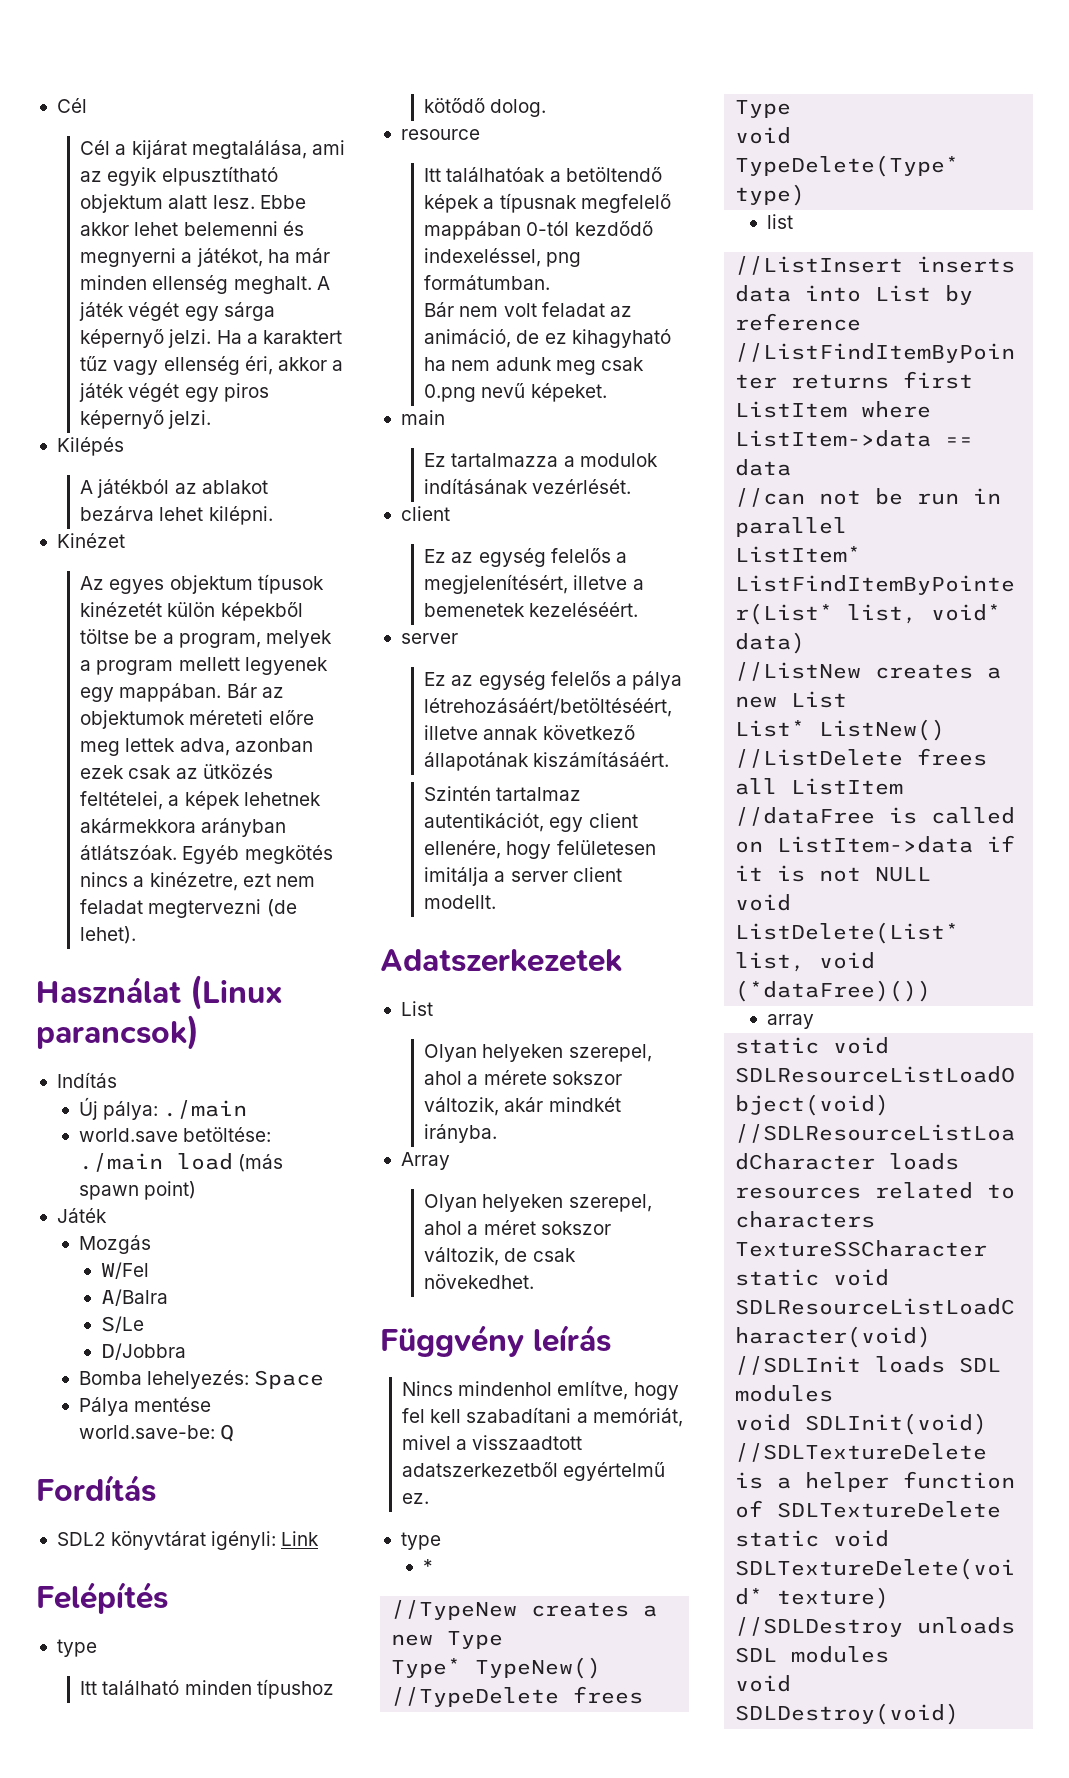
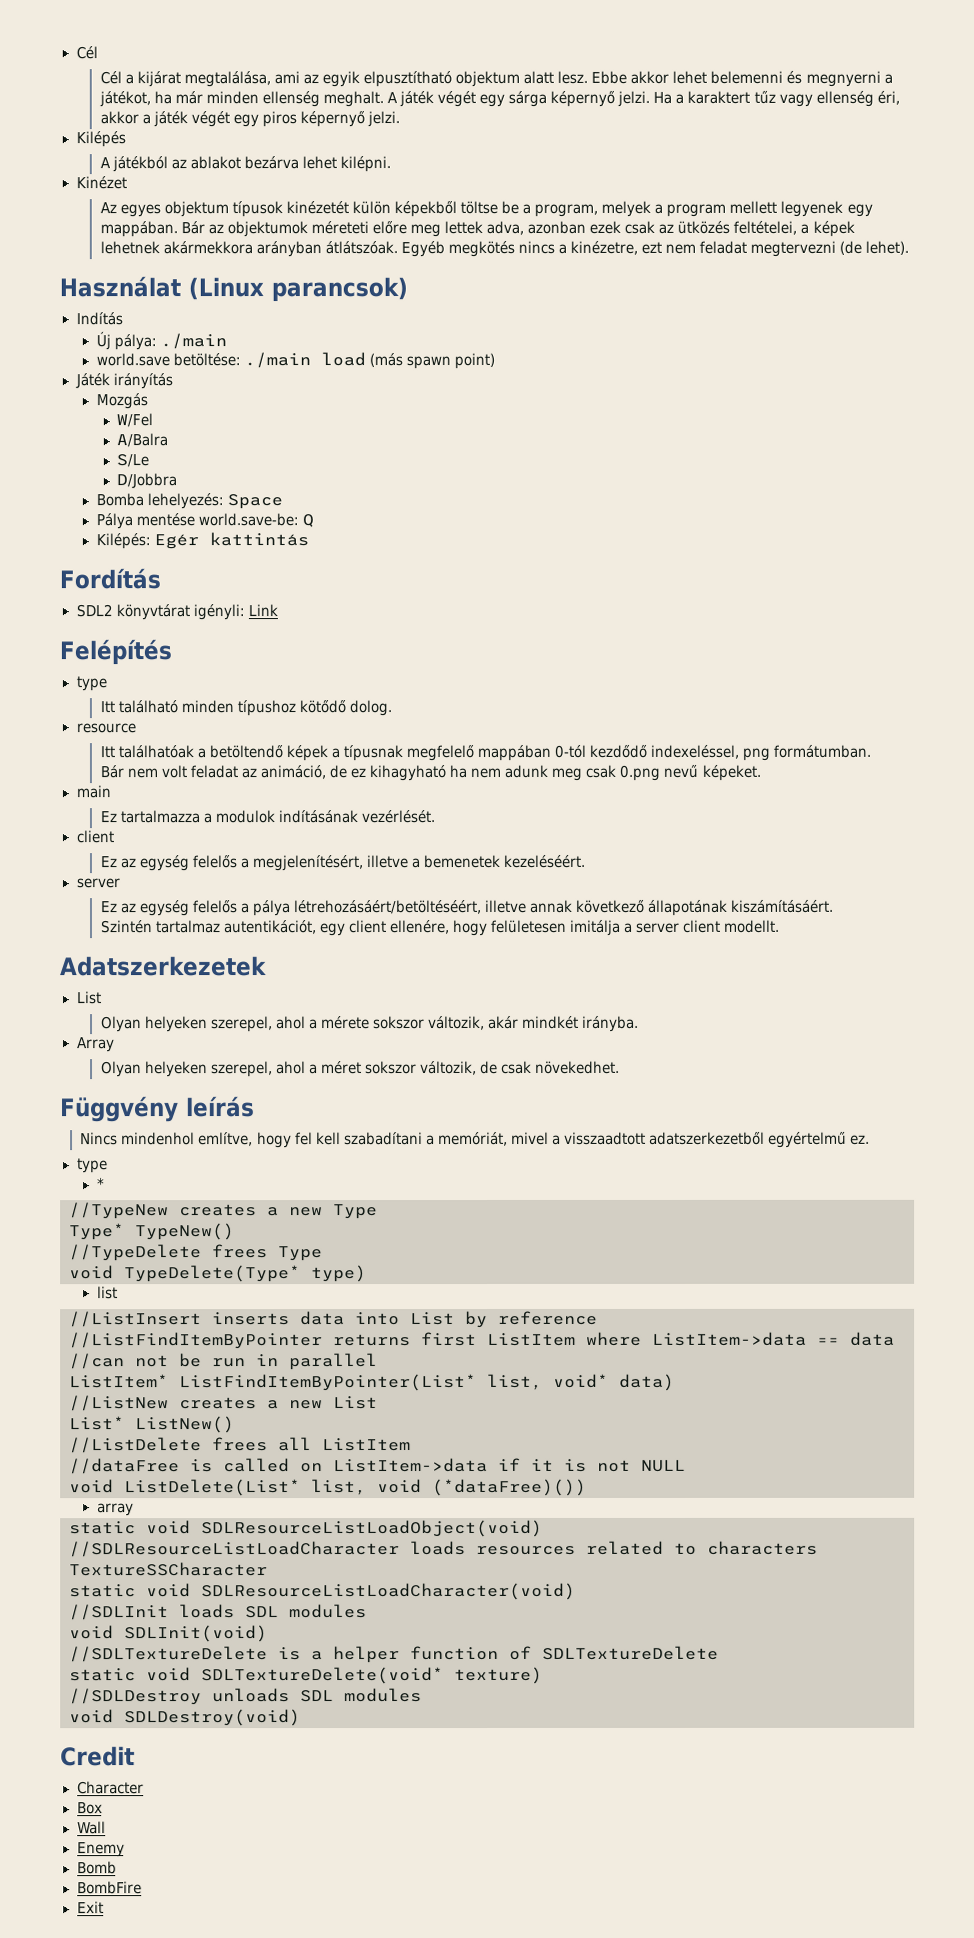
- Játék
+ Játék irányítás
+ Kilépés: Egér kattintás
+ Credit
+ Character
+ Box
+ Wall
+ Enemy
+ Bomb
+ BombFire
+ Exit

